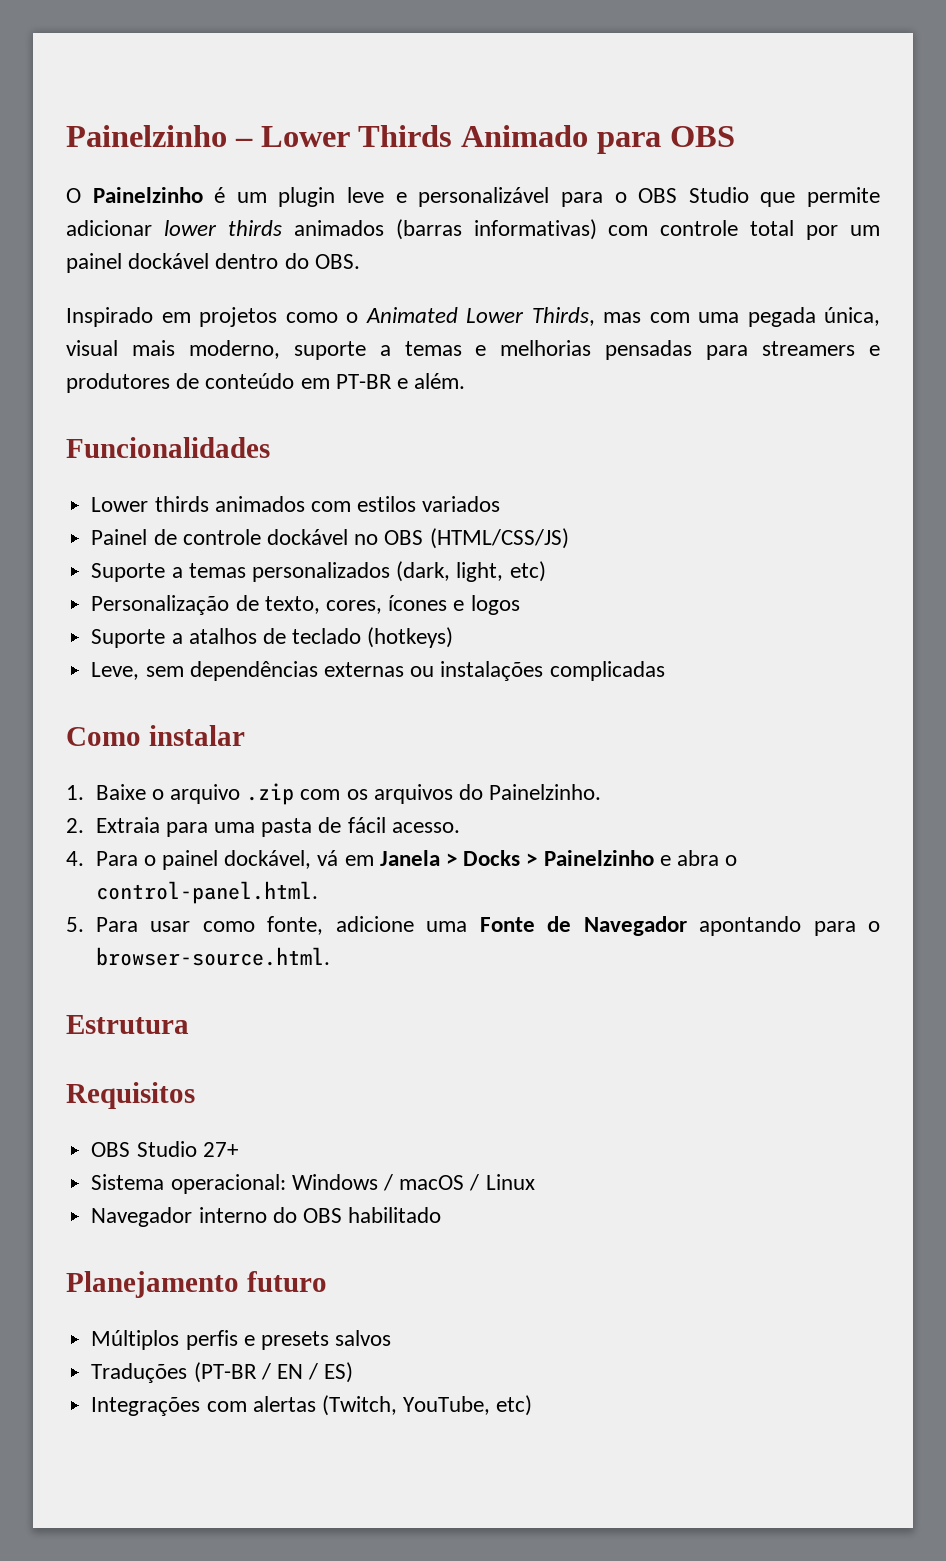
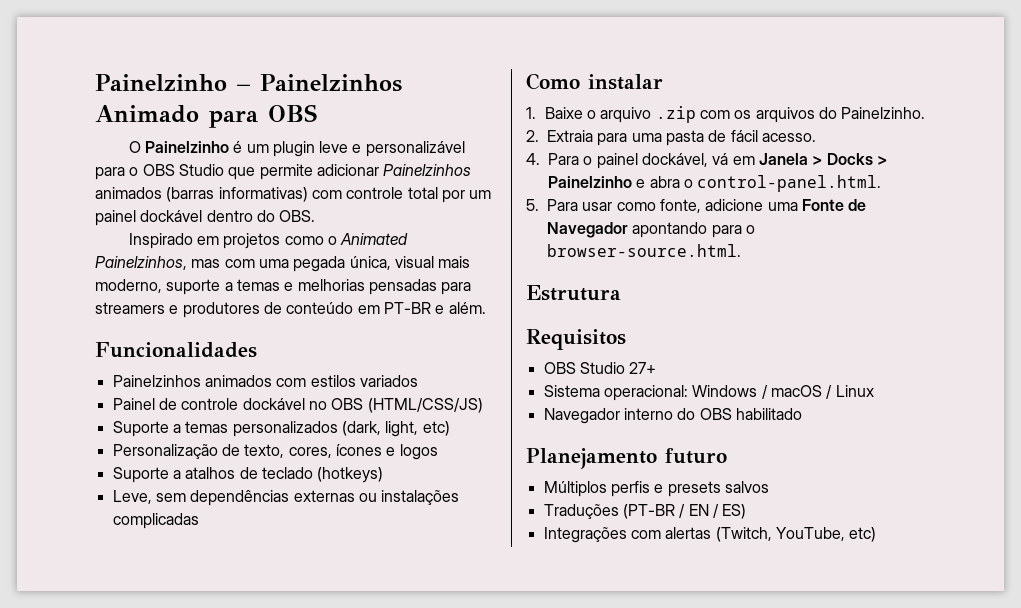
- Painelzinho – Lower Thirds Animado para OBS
+ Painelzinho – Painelzinhos Animado para OBS
- O Painelzinho é um plugin leve e personalizável para o OBS Studio que permite adicionar lower thirds animados (barras informativas) com controle total por um painel dockável dentro do OBS.
+ O Painelzinho é um plugin leve e personalizável para o OBS Studio que permite adicionar Painelzinhos animados (barras informativas) com controle total por um painel dockável dentro do OBS.
- Inspirado em projetos como o Animated Lower Thirds, mas com uma pegada única, visual mais moderno, suporte a temas e melhorias pensadas para streamers e produtores de conteúdo em PT-BR e além.
+ Inspirado em projetos como o Animated Painelzinhos, mas com uma pegada única, visual mais moderno, suporte a temas e melhorias pensadas para streamers e produtores de conteúdo em PT-BR e além.
- Lower thirds animados com estilos variados
+ Painelzinhos animados com estilos variados

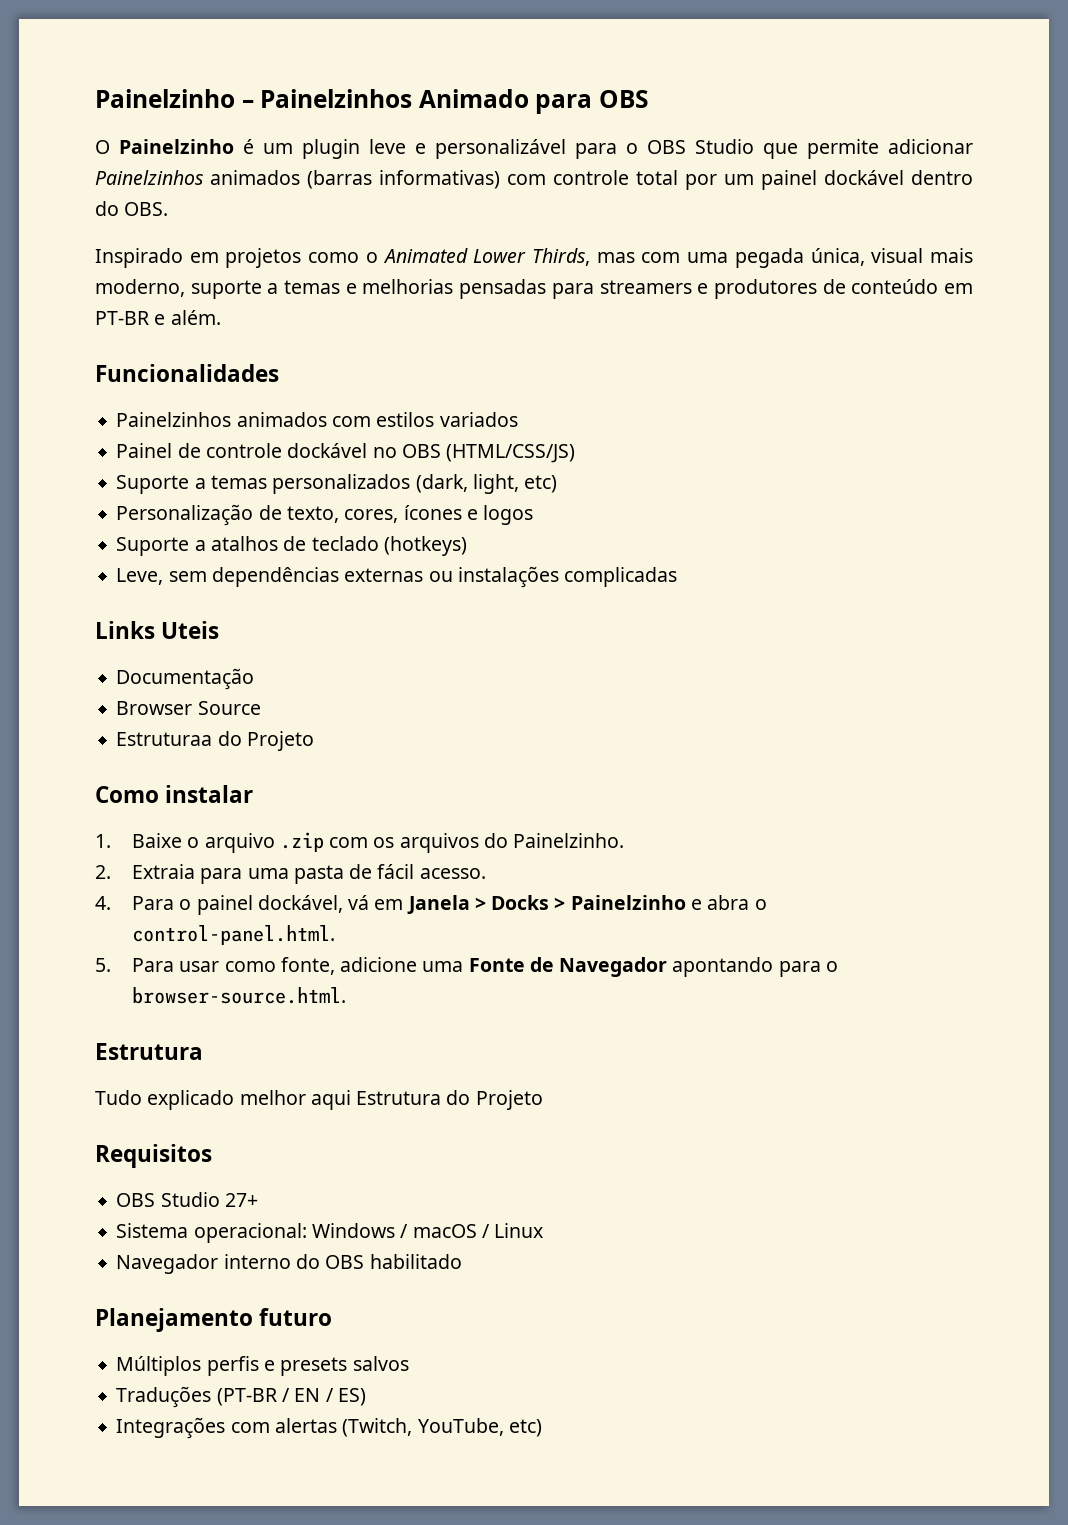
- Inspirado em projetos como o Animated Painelzinhos, mas com uma pegada única, visual mais moderno, suporte a temas e melhorias pensadas para streamers e produtores de conteúdo em PT-BR e além.
+ Inspirado em projetos como o Animated Lower Thirds, mas com uma pegada única, visual mais moderno, suporte a temas e melhorias pensadas para streamers e produtores de conteúdo em PT-BR e além.
+ Links Uteis
+ Documentação
+ Browser Source
+ Estruturaa do Projeto
+ Tudo explicado melhor aqui Estrutura do Projeto

